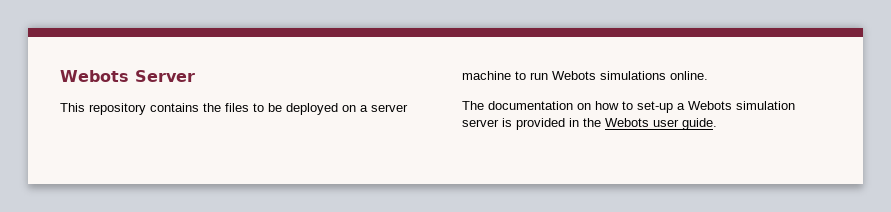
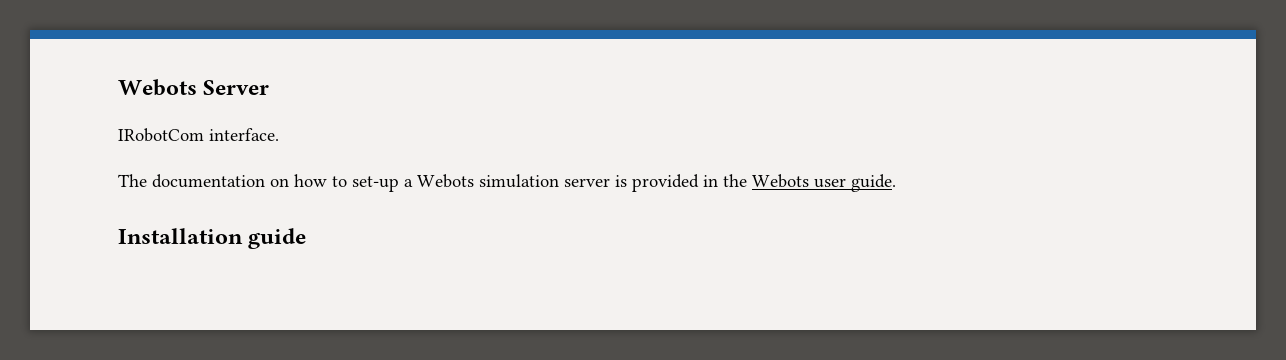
- This repository contains the files to be deployed on a server machine to run Webots simulations online.
+ IRobotCom interface.
+ Installation guide

